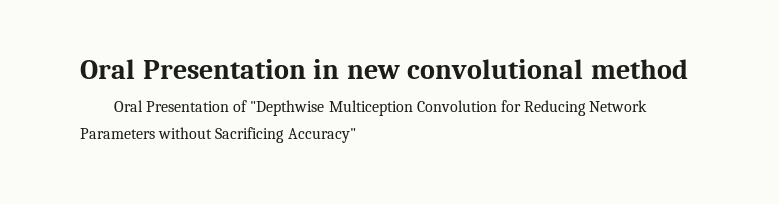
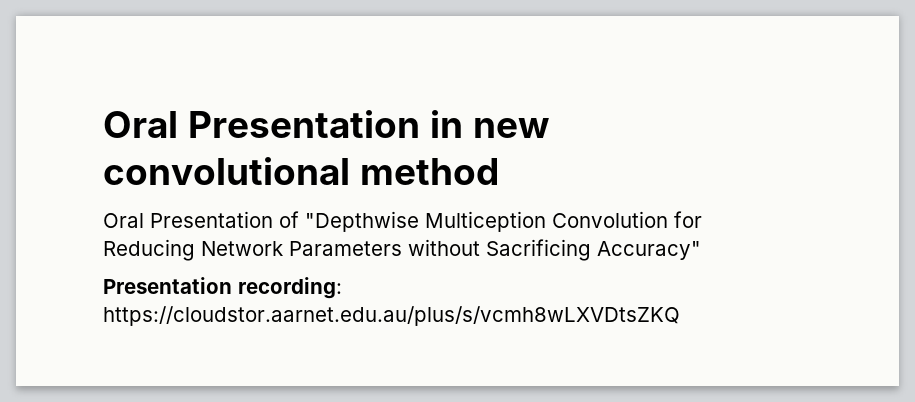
+ Presentation recording: https://cloudstor.aarnet.edu.au/plus/s/vcmh8wLXVDtsZKQ

